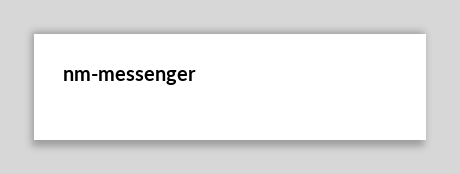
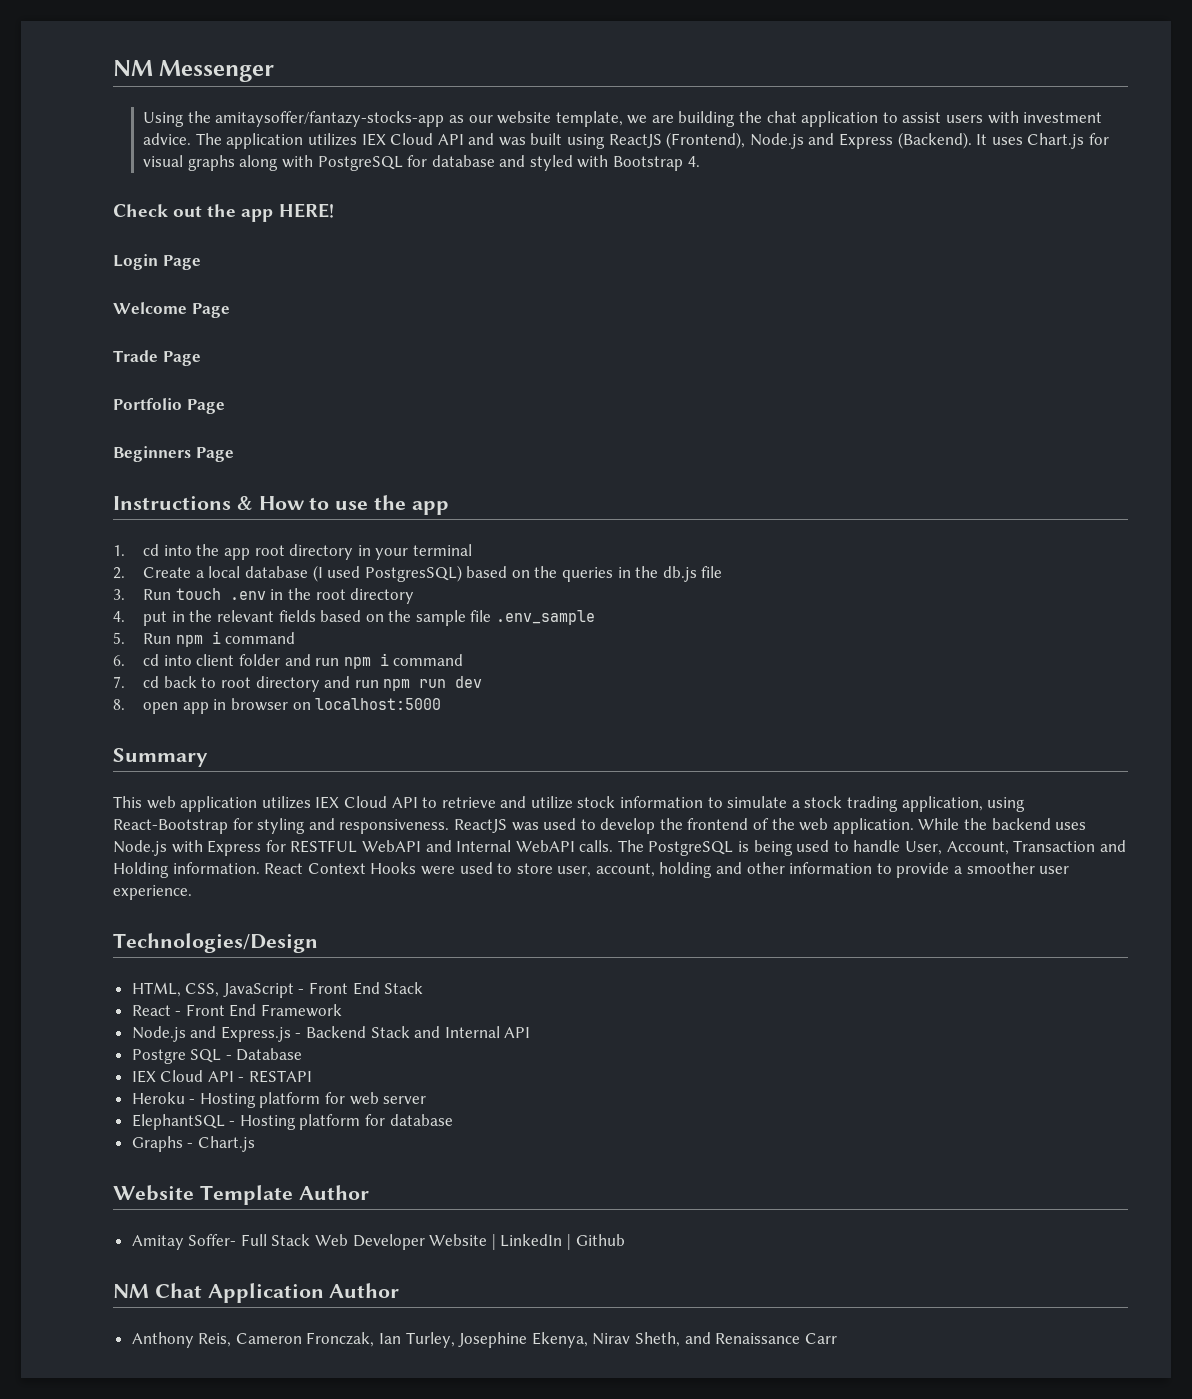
- nm-messenger
+ NM Messenger
+ Using the amitaysoffer/fantazy-stocks-app as our website template, we are building the chat application to assist users with investment advice. The application utilizes IEX Cloud API and was built using ReactJS (Frontend), Node.js and Express (Backend). It uses Chart.js for visual graphs along with PostgreSQL for database and styled with Bootstrap 4.
+ Check out the app HERE!
+ Login Page
+ Welcome Page
+ Trade Page
+ Portfolio Page
+ Beginners Page
+ Instructions & How to use the app
+ 1. cd into the app root directory in your terminal
+ 2. Create a local database (I used PostgresSQL) based on the queries in the db.js file
+ 3. Run touch .env in the root directory
+ 4. put in the relevant fields based on the sample file .env_sample
+ 5. Run npm i command
+ 6. cd into client folder and run npm i command
+ 7. cd back to root directory and run npm run dev
+ 8. open app in browser on localhost:5000
+ Summary
+ This web application utilizes IEX Cloud API to retrieve and utilize stock information to simulate a stock trading application, using React-Bootstrap for styling and responsiveness. ReactJS was used to develop the frontend of the web application. While the backend uses Node.js with Express for RESTFUL WebAPI and Internal WebAPI calls. The PostgreSQL is being used to handle User, Account, Transaction and Holding information. React Context Hooks were used to store user, account, holding and other information to provide a smoother user experience.
+ Technologies/Design
+ HTML, CSS, JavaScript - Front End Stack
+ React - Front End Framework
+ Node.js and Express.js - Backend Stack and Internal API
+ Postgre SQL - Database
+ IEX Cloud API - RESTAPI
+ Heroku - Hosting platform for web server
+ ElephantSQL - Hosting platform for database
+ Graphs - Chart.js
+ Website Template Author
+ Amitay Soffer- Full Stack Web Developer Website | LinkedIn | Github
+ NM Chat Application Author
+ Anthony Reis, Cameron Fronczak, Ian Turley, Josephine Ekenya, Nirav Sheth, and Renaissance Carr

